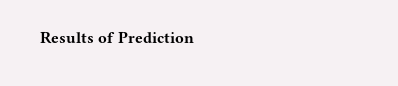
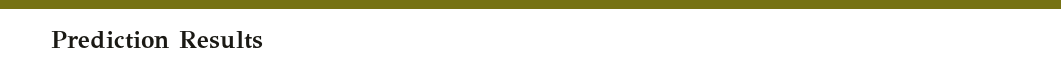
- Results of Prediction
+ Prediction Results

